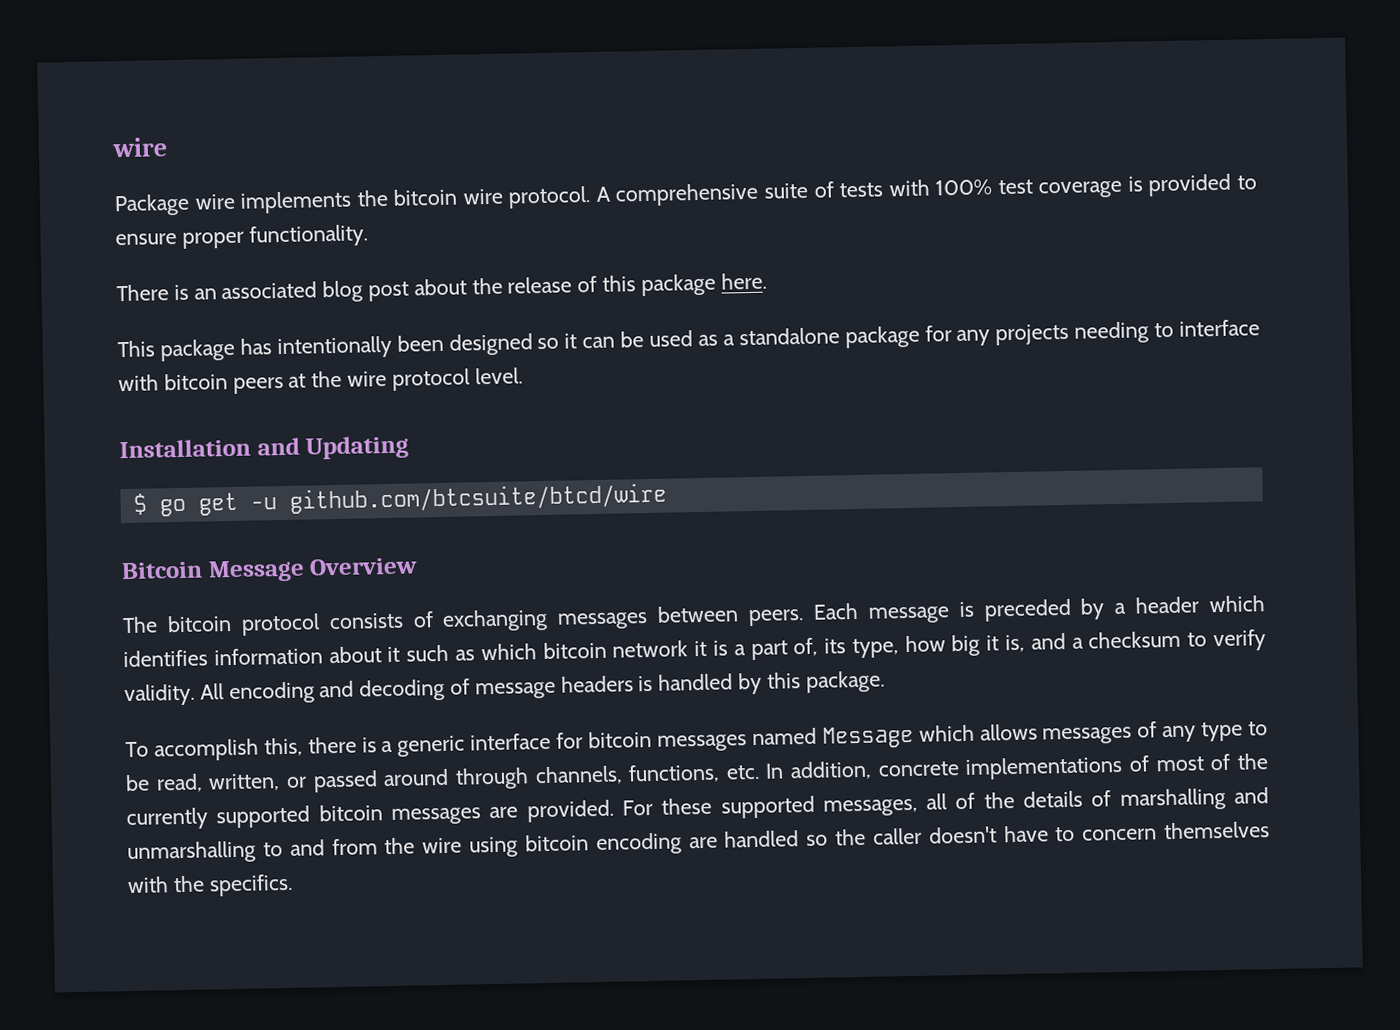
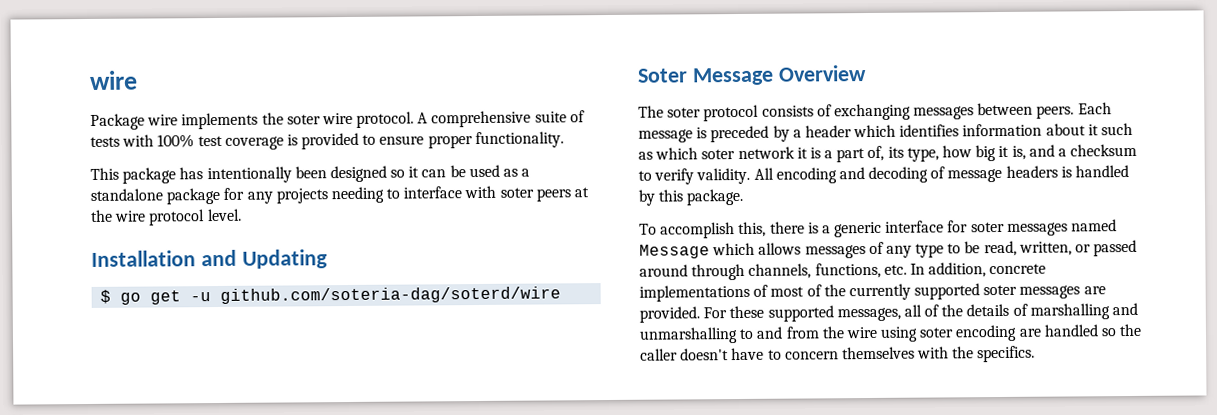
- Package wire implements the bitcoin wire protocol.
+ Package wire implements the soter wire protocol.
- There is an associated blog post about the release of this package here.
- This package has intentionally been designed so it can be used as a standalone package for any projects needing to interface with bitcoin peers at the wire protocol level.
+ This package has intentionally been designed so it can be used as a standalone package for any projects needing to interface with soter peers at the wire protocol level.
- $ go get -u github.com/btcsuite/btcd/wire
- Bitcoin Message Overview
+ $ go get -u github.com/soteria-dag/soterd/wire
+ Soter Message Overview
- The bitcoin protocol consists of exchanging messages between peers.
+ The soter protocol consists of exchanging messages between peers.
- Each message is preceded by a header which identifies information about it such as which bitcoin network it is a part of, its type, how big it is, and a checksum to verify validity.
+ Each message is preceded by a header which identifies information about it such as which soter network it is a part of, its type, how big it is, and a checksum to verify validity.
- To accomplish this, there is a generic interface for bitcoin messages named Message which allows messages of any type to be read, written, or passed around through channels, functions, etc. In addition, concrete implementations of most of the currently supported bitcoin messages are provided.
+ To accomplish this, there is a generic interface for soter messages named Message which allows messages of any type to be read, written, or passed around through channels, functions, etc. In addition, concrete implementations of most of the currently supported soter messages are provided.
- For these supported messages, all of the details of marshalling and unmarshalling to and from the wire using bitcoin encoding are handled so the caller doesn't have to concern themselves with the specifics.
+ For these supported messages, all of the details of marshalling and unmarshalling to and from the wire using soter encoding are handled so the caller doesn't have to concern themselves with the specifics.

